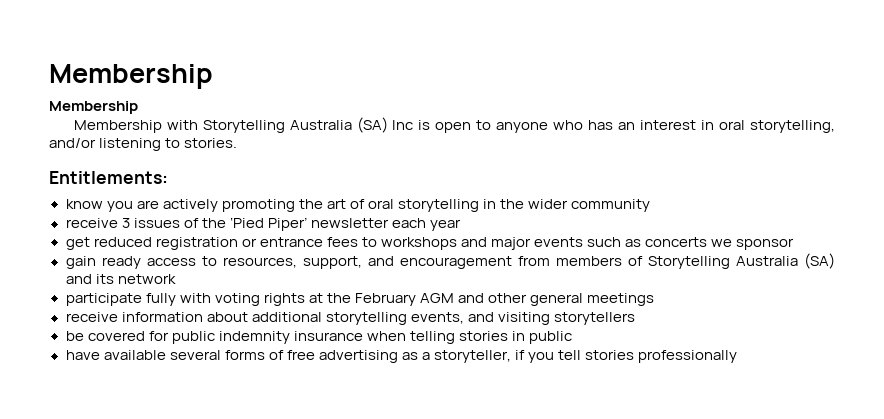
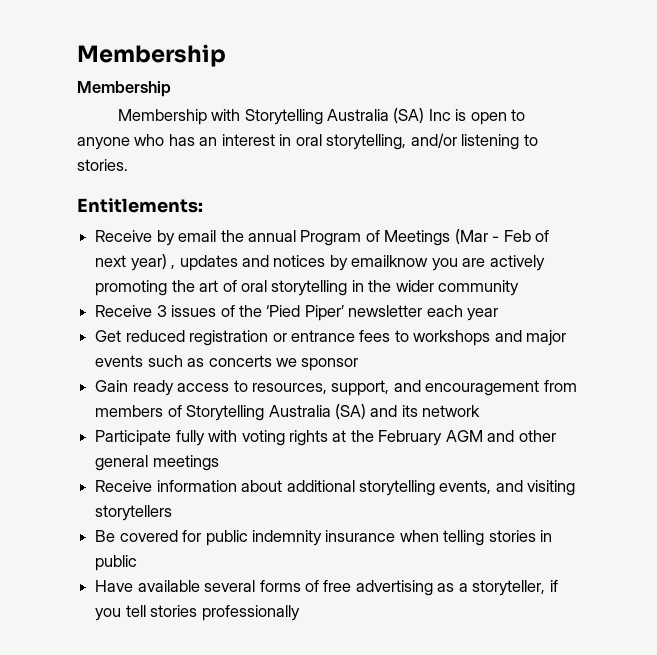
- know you are actively promoting the art of oral storytelling in the wider community
+ Receive by email the annual Program of Meetings (Mar - Feb of next year) , updates and notices by emailknow you are actively promoting the art of oral storytelling in the wider community
- receive 3 issues of the ‘Pied Piper’ newsletter each year
+ Receive 3 issues of the ‘Pied Piper’ newsletter each year
- get reduced registration or entrance fees to workshops and major events such as concerts we sponsor
+ Get reduced registration or entrance fees to workshops and major events such as concerts we sponsor
- gain ready access to resources, support, and encouragement from members of Storytelling Australia (SA) and its network
+ Gain ready access to resources, support, and encouragement from members of Storytelling Australia (SA) and its network
- participate fully with voting rights at the February AGM and other general meetings
+ Participate fully with voting rights at the February AGM and other general meetings
- receive information about additional storytelling events, and visiting storytellers
+ Receive information about additional storytelling events, and visiting storytellers
- be covered for public indemnity insurance when telling stories in public
+ Be covered for public indemnity insurance when telling stories in public
- have available several forms of free advertising as a storyteller, if you tell stories professionally
+ Have available several forms of free advertising as a storyteller, if you tell stories professionally

